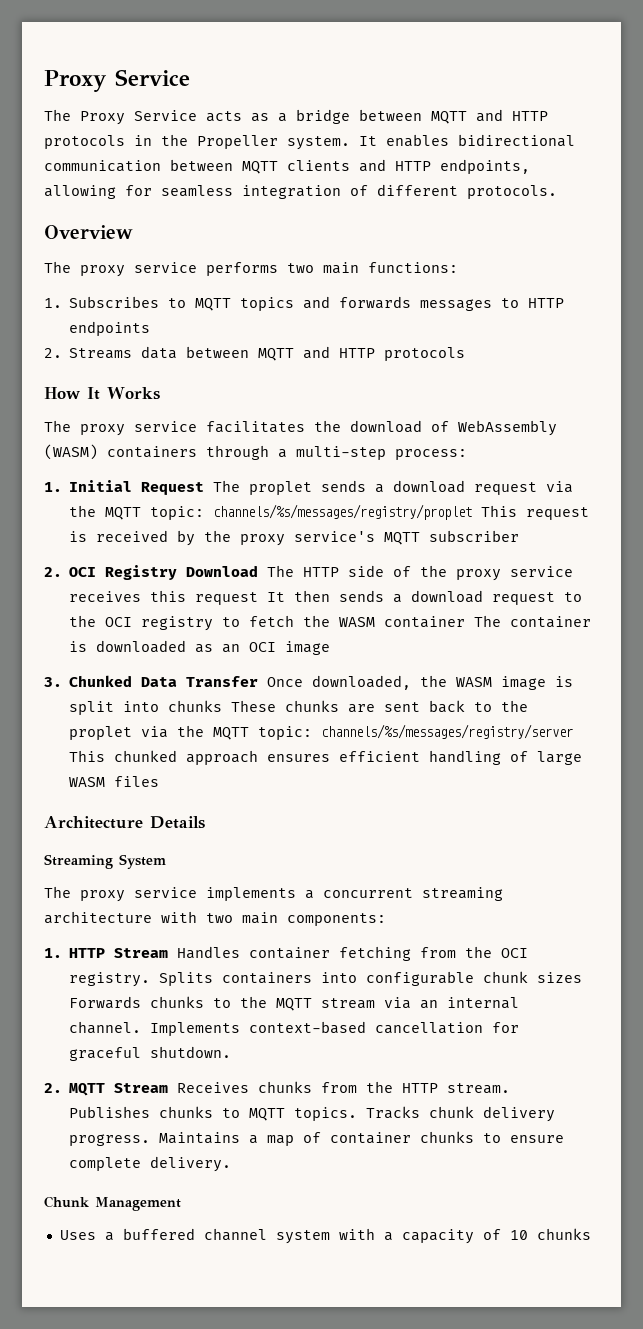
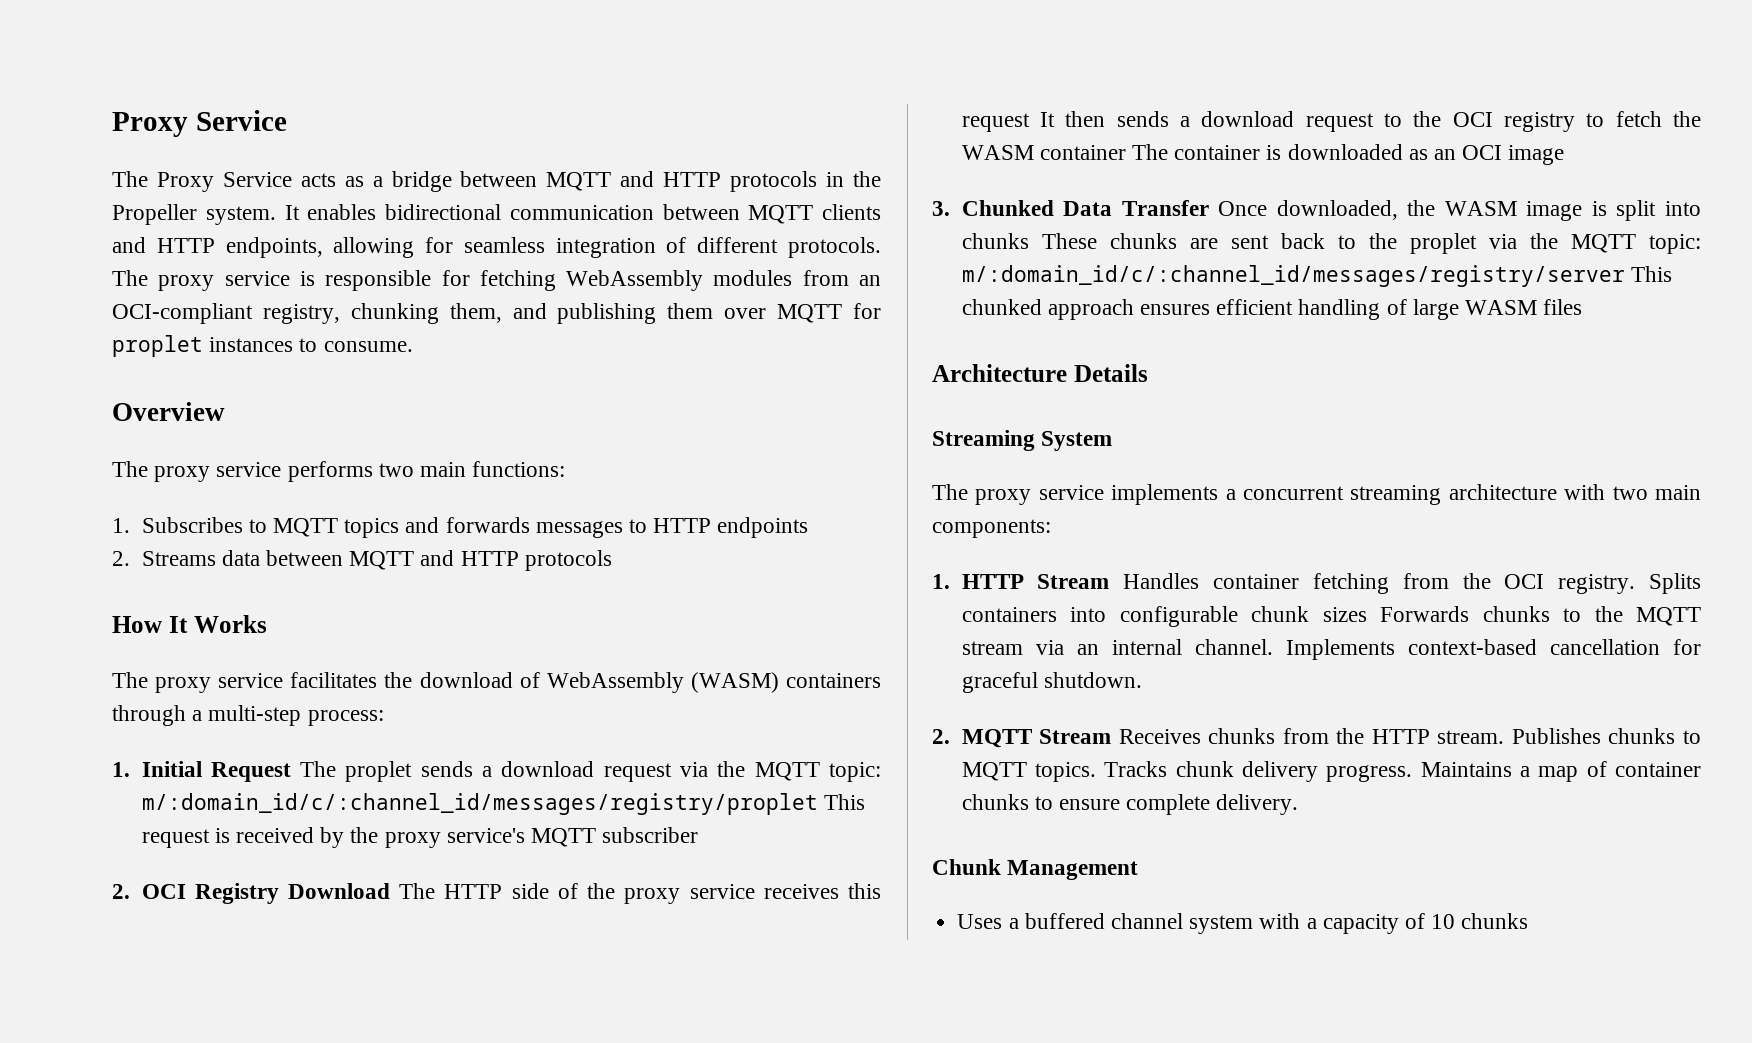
+ The proxy service is responsible for fetching WebAssembly modules from an OCI-compliant registry, chunking them, and publishing them over MQTT for proplet instances to consume.
- 1. Initial Request The proplet sends a download request via the MQTT topic: channels/%s/messages/registry/proplet This request is received by the proxy service's MQTT subscriber
+ 1. Initial Request The proplet sends a download request via the MQTT topic: m/:domain_id/c/:channel_id/messages/registry/proplet This request is received by the proxy service's MQTT subscriber
- 3. Chunked Data Transfer Once downloaded, the WASM image is split into chunks These chunks are sent back to the proplet via the MQTT topic: channels/%s/messages/registry/server This chunked approach ensures efficient handling of large WASM files
+ 3. Chunked Data Transfer Once downloaded, the WASM image is split into chunks These chunks are sent back to the proplet via the MQTT topic: m/:domain_id/c/:channel_id/messages/registry/server This chunked approach ensures efficient handling of large WASM files

